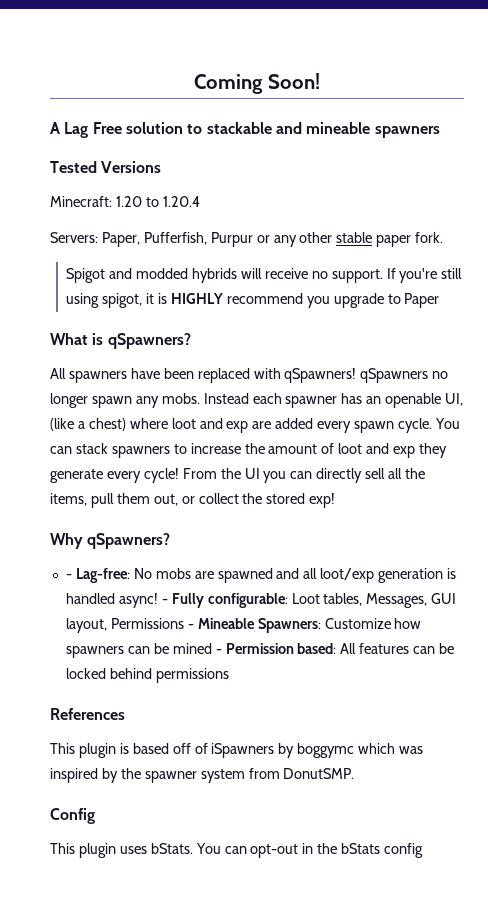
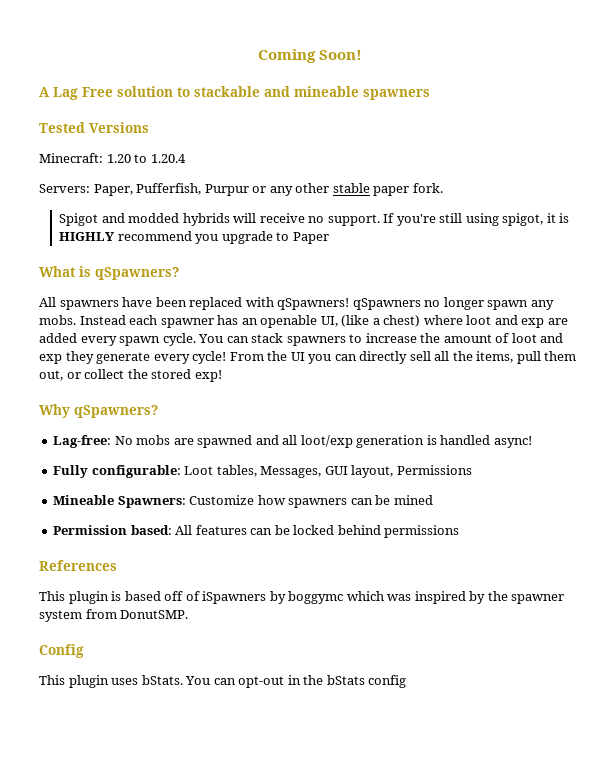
- - Lag-free: No mobs are spawned and all loot/exp generation is handled async! - Fully configurable: Loot tables, Messages, GUI layout, Permissions - Mineable Spawners: Customize how spawners can be mined - Permission based: All features can be locked behind permissions
+ Lag-free: No mobs are spawned and all loot/exp generation is handled async!
+ Fully configurable: Loot tables, Messages, GUI layout, Permissions
+ Mineable Spawners: Customize how spawners can be mined
+ Permission based: All features can be locked behind permissions

